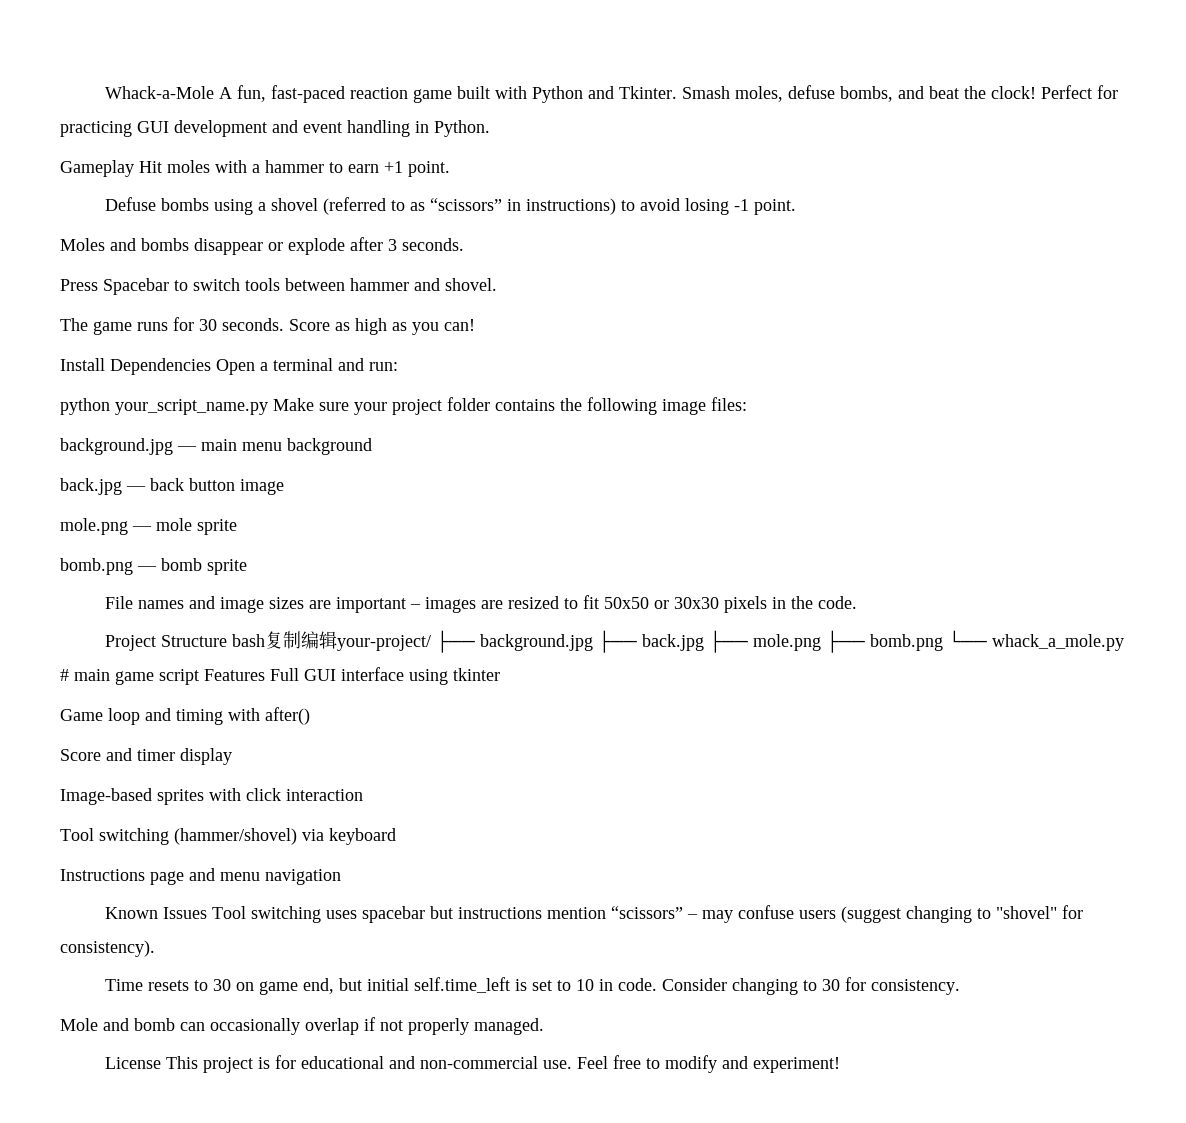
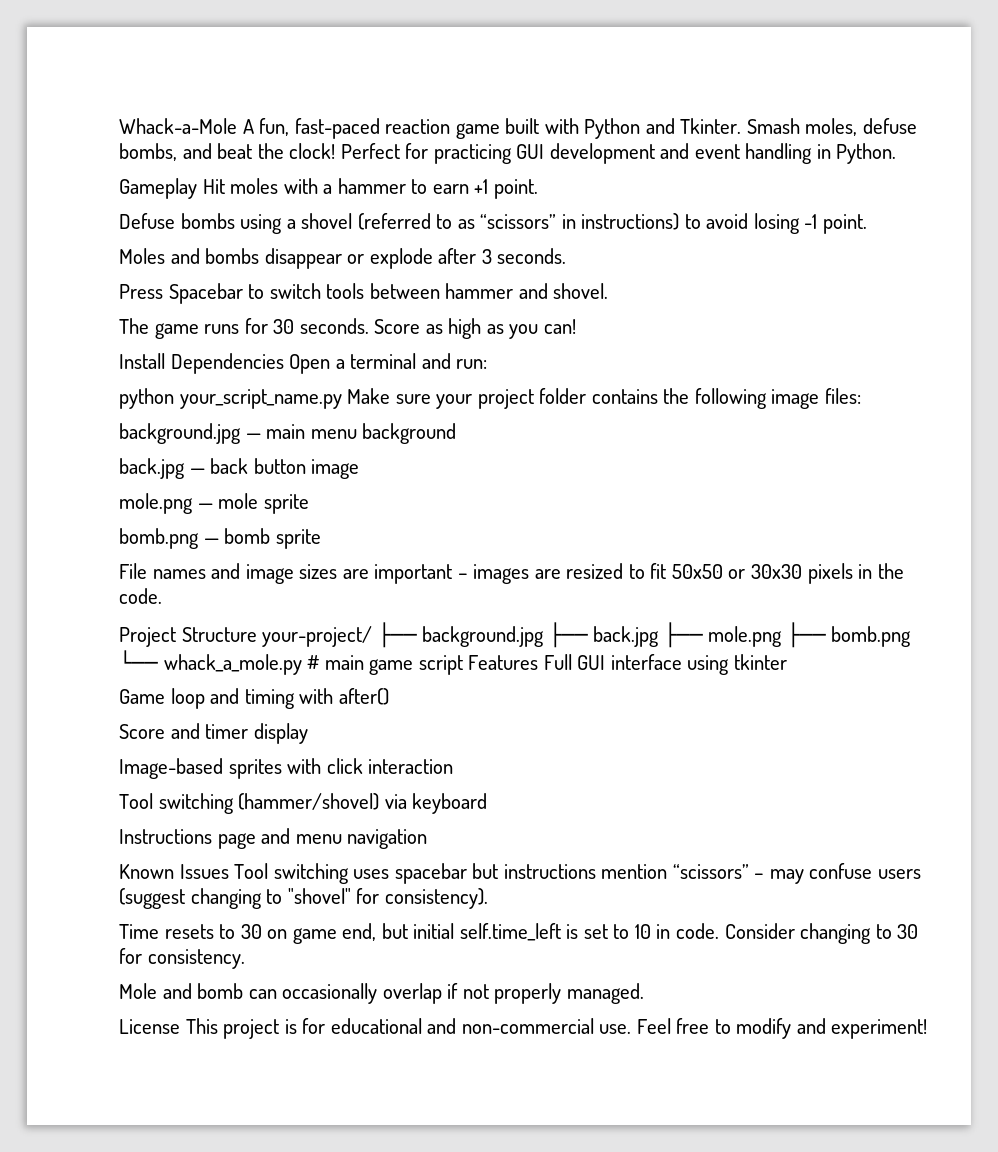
- Project Structure bash复制编辑your-project/ ├── background.jpg ├── back.jpg ├── mole.png ├── bomb.png └── whack_a_mole.py # main game script Features Full GUI interface using tkinter
+ Project Structure your-project/ ├── background.jpg ├── back.jpg ├── mole.png ├── bomb.png └── whack_a_mole.py # main game script Features Full GUI interface using tkinter

